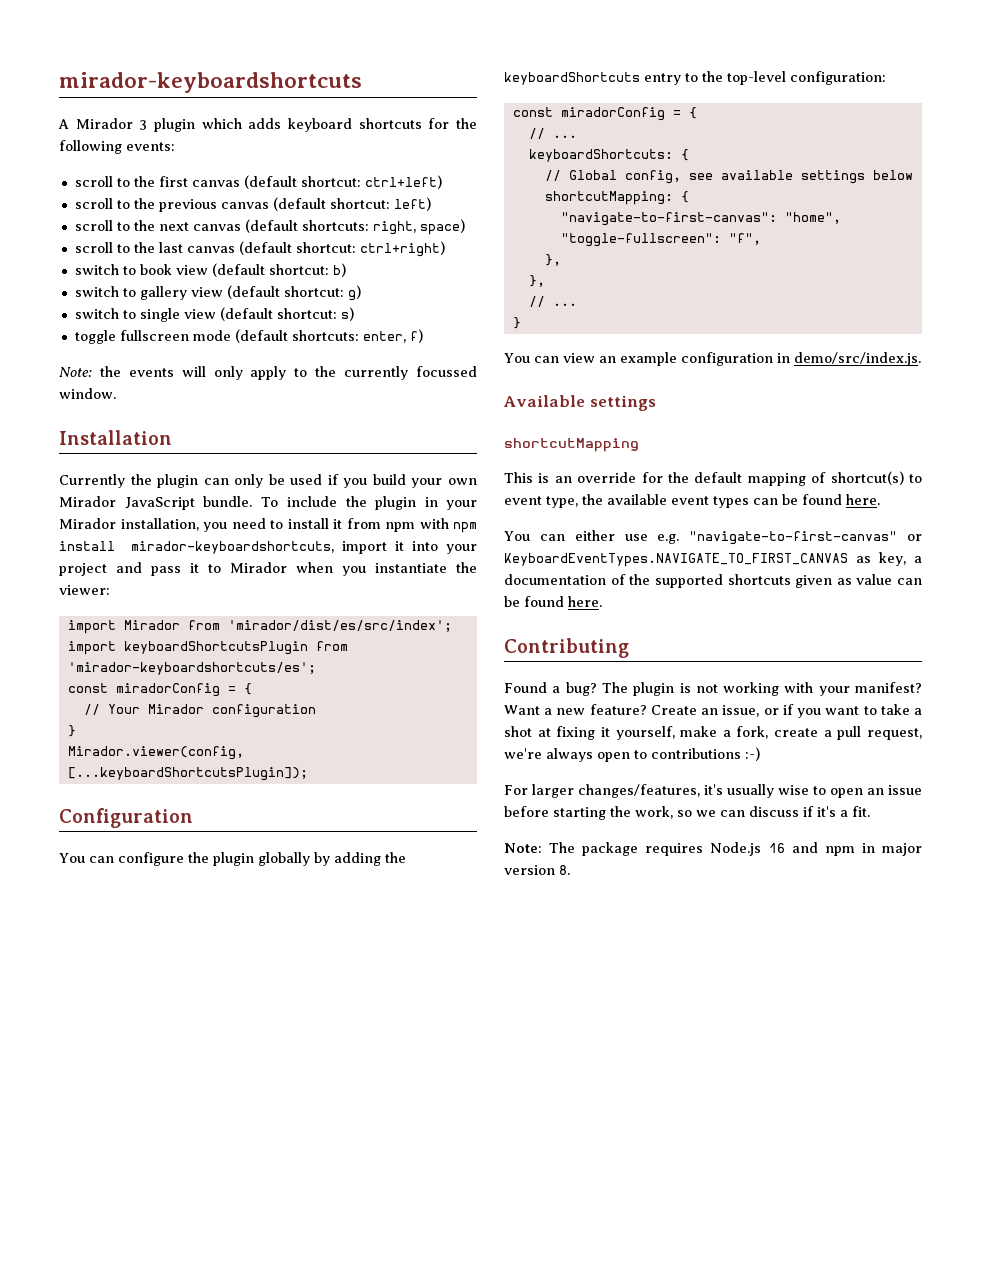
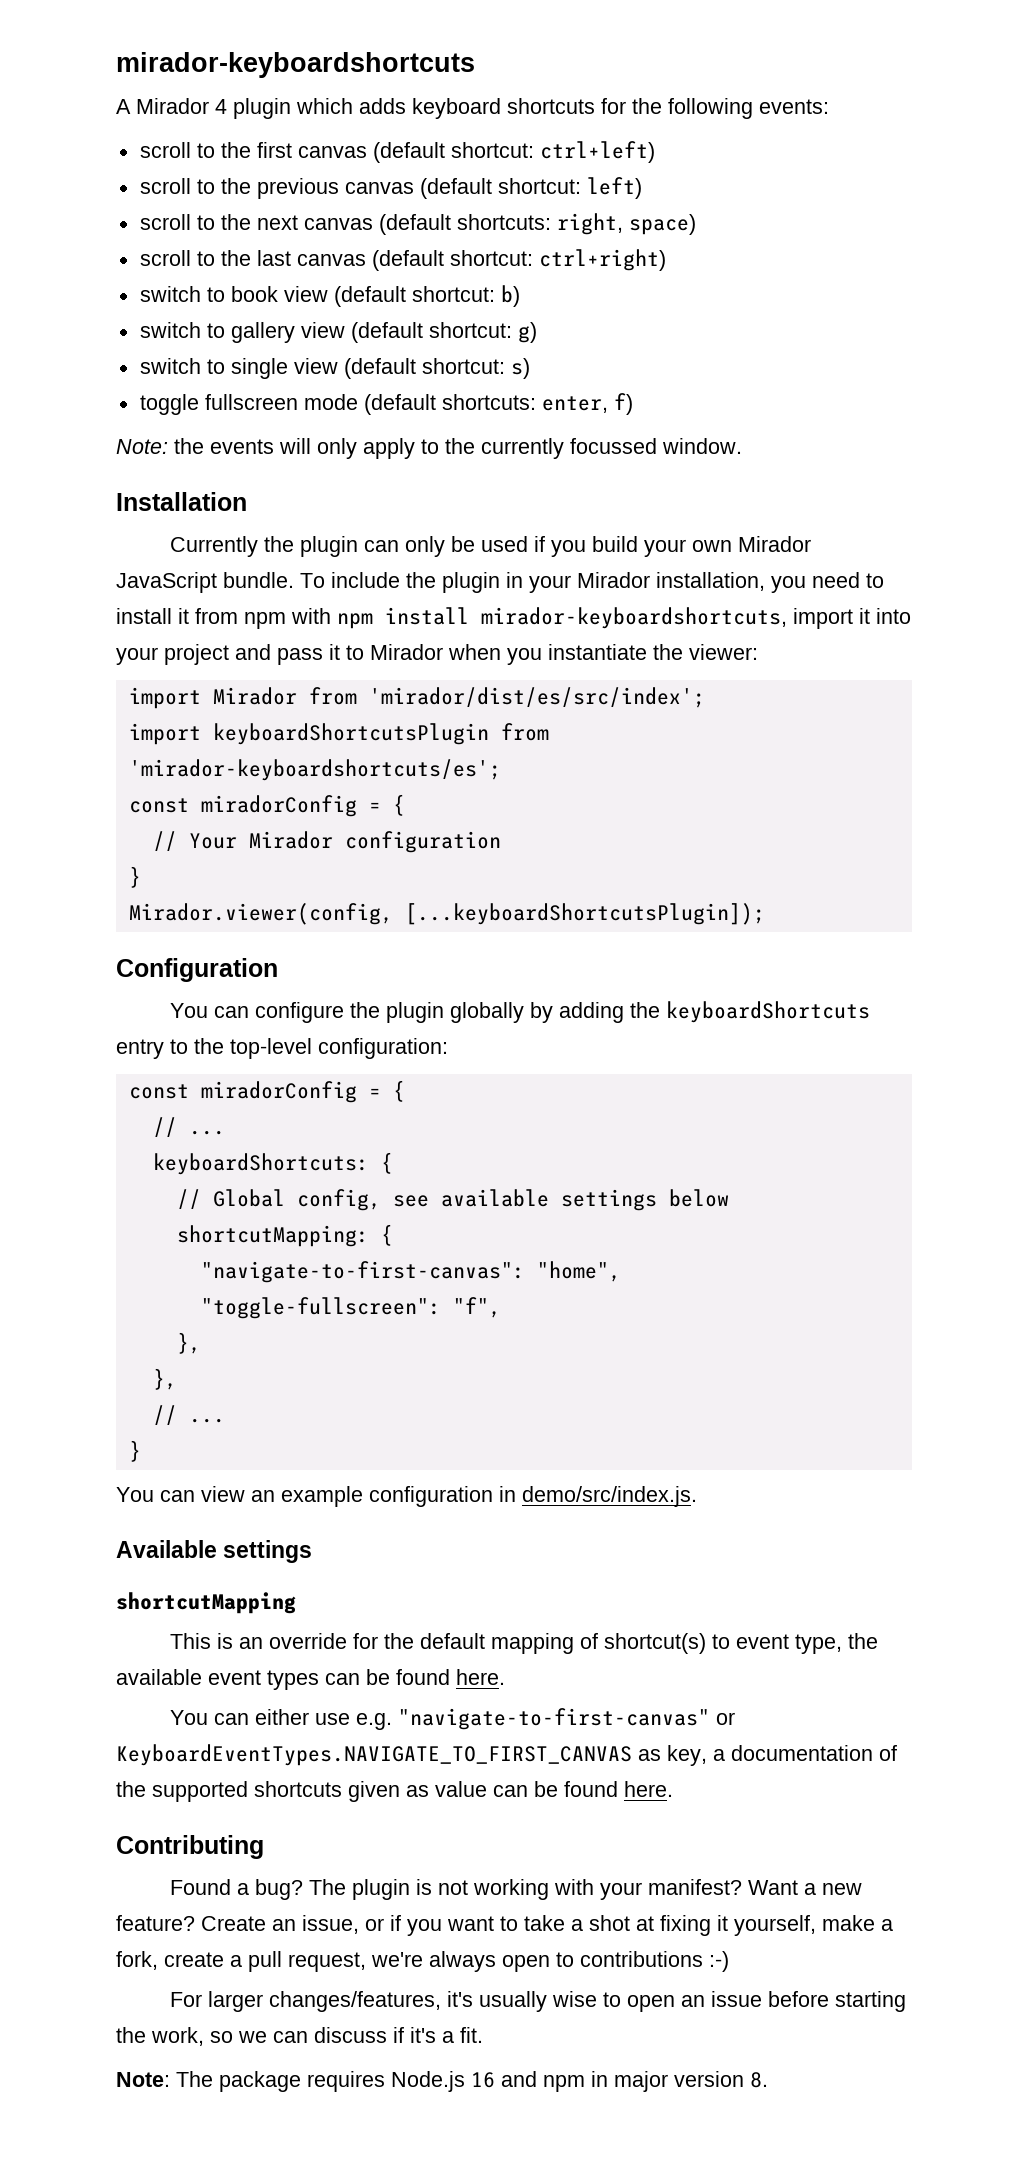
- A Mirador 3 plugin which adds keyboard shortcuts for the following events:
+ A Mirador 4 plugin which adds keyboard shortcuts for the following events:

